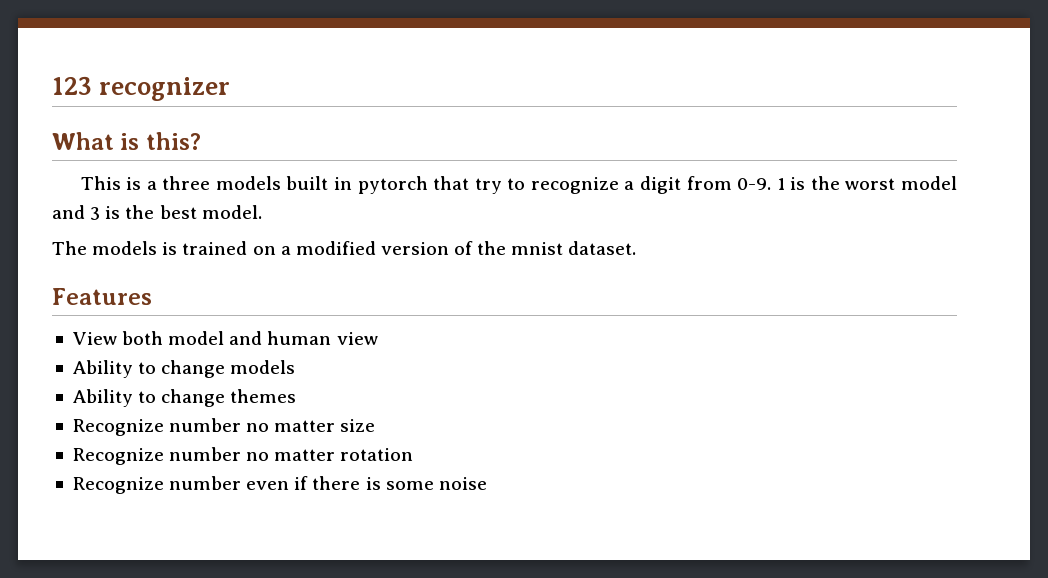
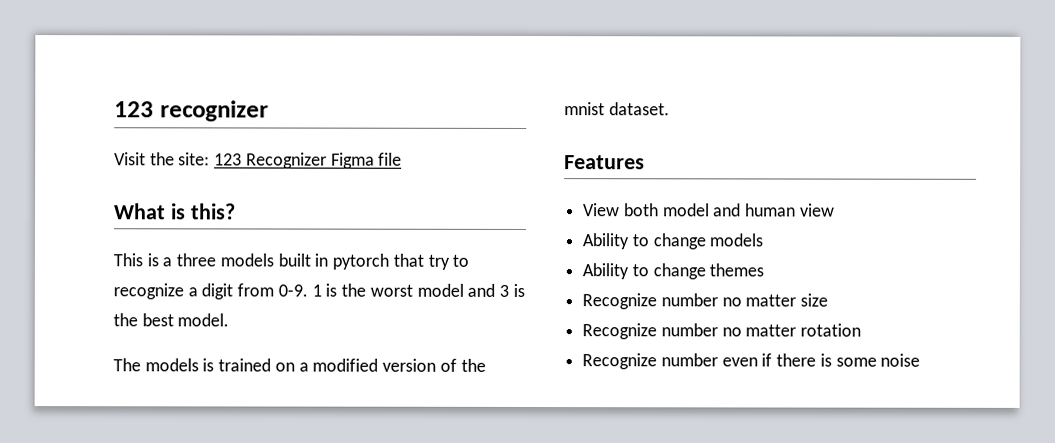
+ Visit the site: 123 Recognizer Figma file

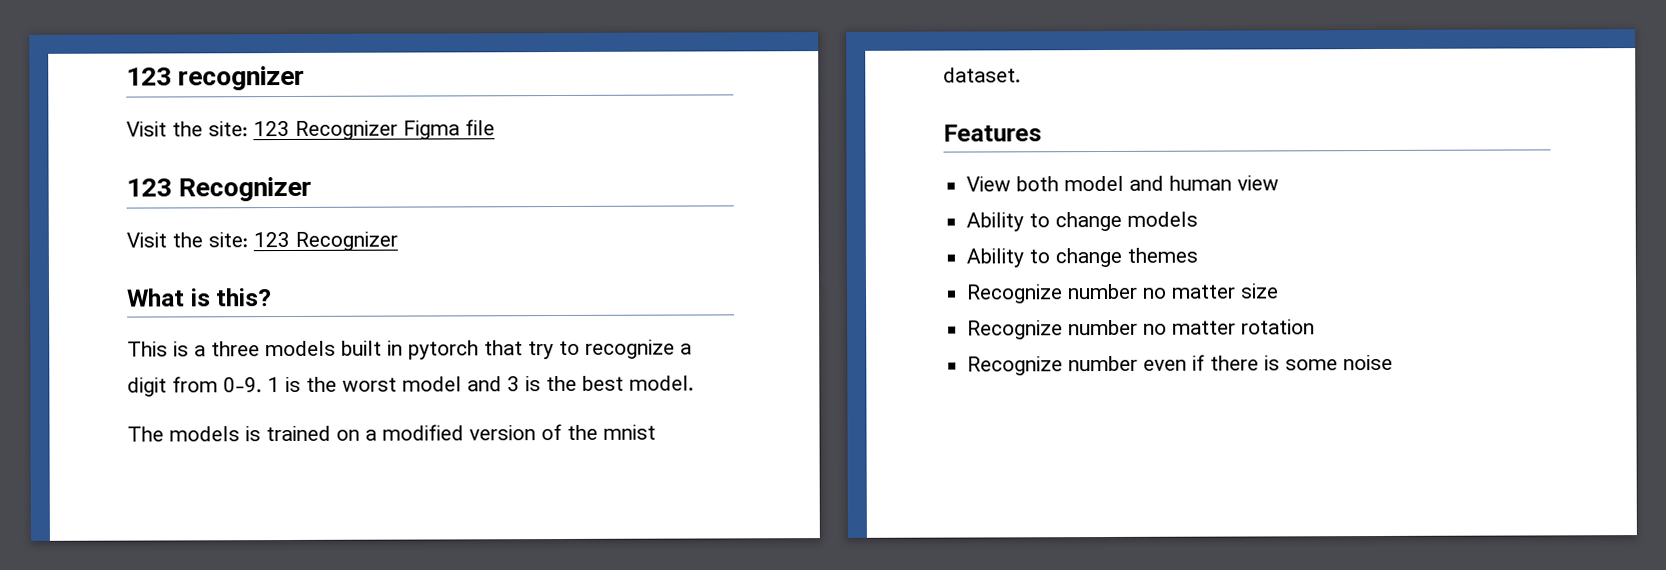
  Visit the site: 123 Recognizer Figma file
+ 123 Recognizer
+ Visit the site: 123 Recognizer

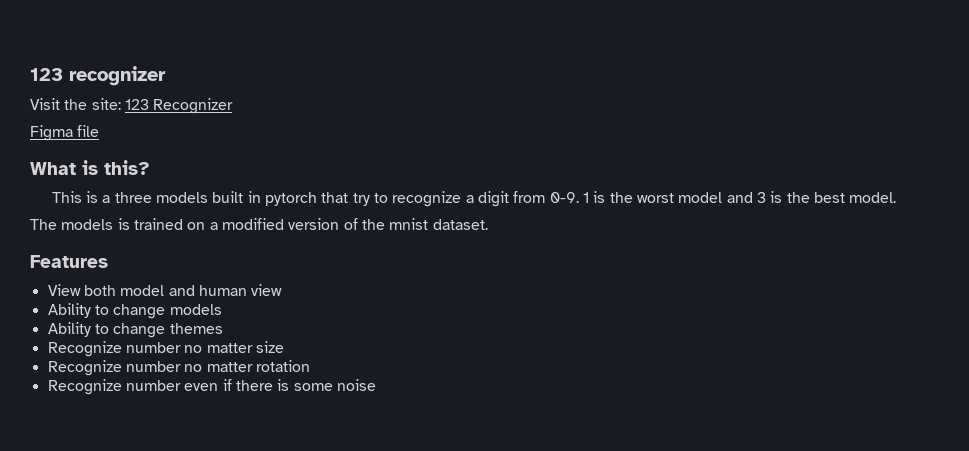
- Visit the site: 123 Recognizer Figma file
- 123 Recognizer
  Visit the site: 123 Recognizer
+ Figma file

